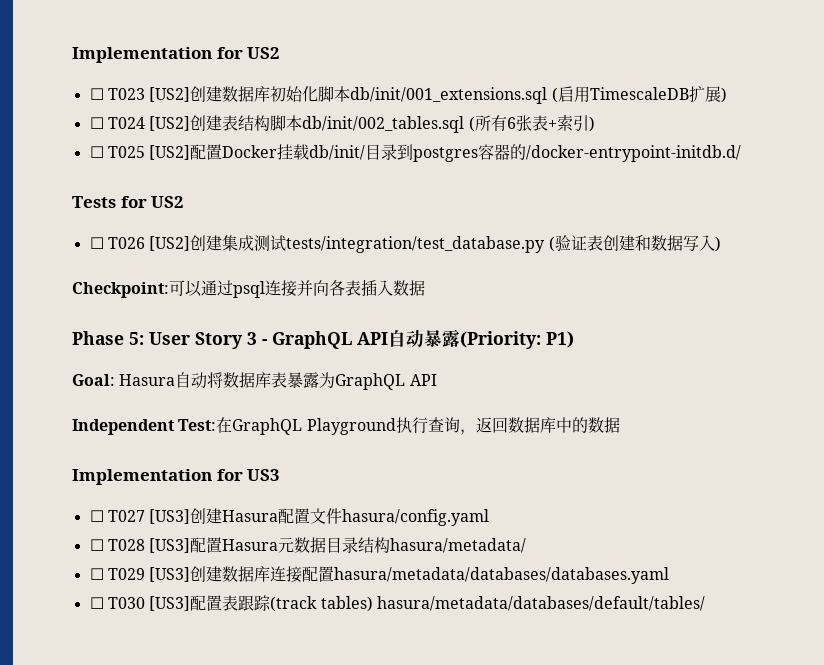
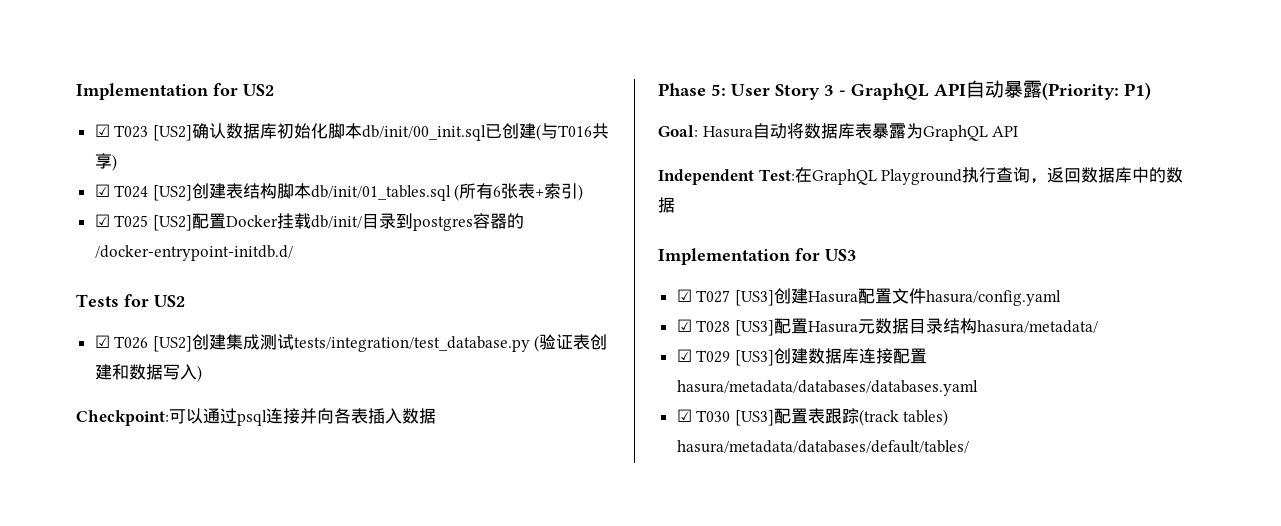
- ☐ T023 [US2]创建数据库初始化脚本db/init/001_extensions.sql (启用TimescaleDB扩展)
- ☐ T024 [US2]创建表结构脚本db/init/002_tables.sql (所有6张表+索引)
+ ☑ T023 [US2]确认数据库初始化脚本db/init/00_init.sql已创建(与T016共享)
+ ☑ T024 [US2]创建表结构脚本db/init/01_tables.sql (所有6张表+索引)
- ☐ T025 [US2]配置Docker挂载db/init/目录到postgres容器的/docker-entrypoint-initdb.d/
+ ☑ T025 [US2]配置Docker挂载db/init/目录到postgres容器的/docker-entrypoint-initdb.d/
- ☐ T026 [US2]创建集成测试tests/integration/test_database.py (验证表创建和数据写入)
+ ☑ T026 [US2]创建集成测试tests/integration/test_database.py (验证表创建和数据写入)
- ☐ T027 [US3]创建Hasura配置文件hasura/config.yaml
+ ☑ T027 [US3]创建Hasura配置文件hasura/config.yaml
- ☐ T028 [US3]配置Hasura元数据目录结构hasura/metadata/
+ ☑ T028 [US3]配置Hasura元数据目录结构hasura/metadata/
- ☐ T029 [US3]创建数据库连接配置hasura/metadata/databases/databases.yaml
+ ☑ T029 [US3]创建数据库连接配置hasura/metadata/databases/databases.yaml
- ☐ T030 [US3]配置表跟踪(track tables) hasura/metadata/databases/default/tables/
+ ☑ T030 [US3]配置表跟踪(track tables) hasura/metadata/databases/default/tables/

